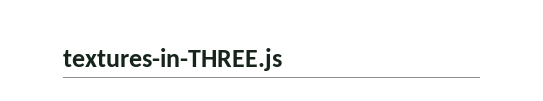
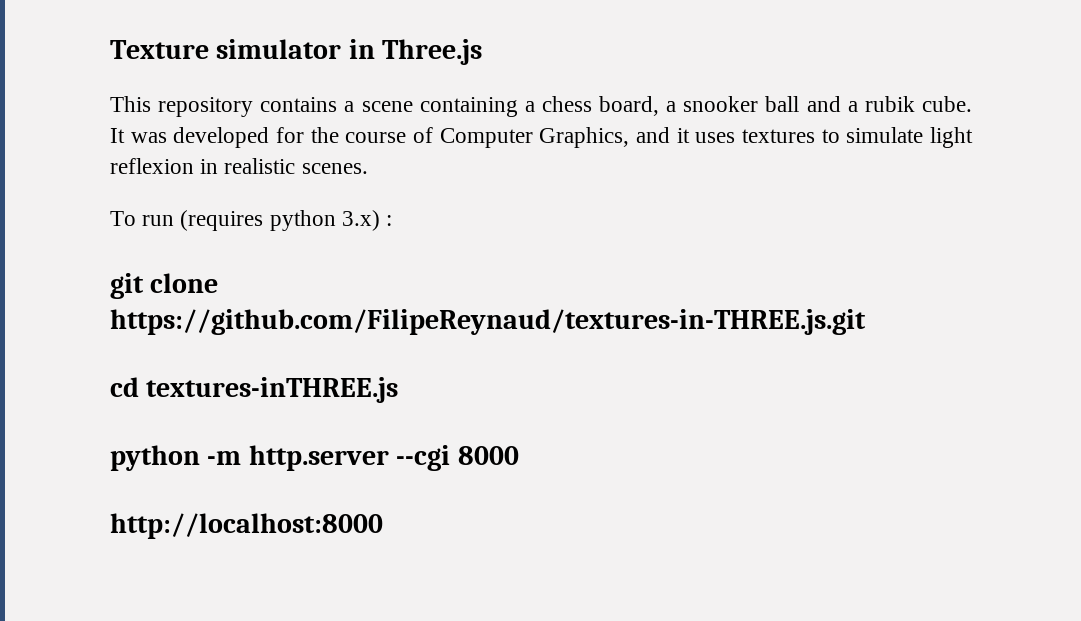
- textures-in-THREE.js
+ Texture simulator in Three.js
+ This repository contains a scene containing a chess board, a snooker ball and a rubik cube. It was developed for the course of Computer Graphics, and it uses textures to simulate light reflexion in realistic scenes.
+ To run (requires python 3.x) :
+ git clone https://github.com/FilipeReynaud/textures-in-THREE.js.git
+ cd textures-inTHREE.js
+ python -m http.server --cgi 8000
+ http://localhost:8000

